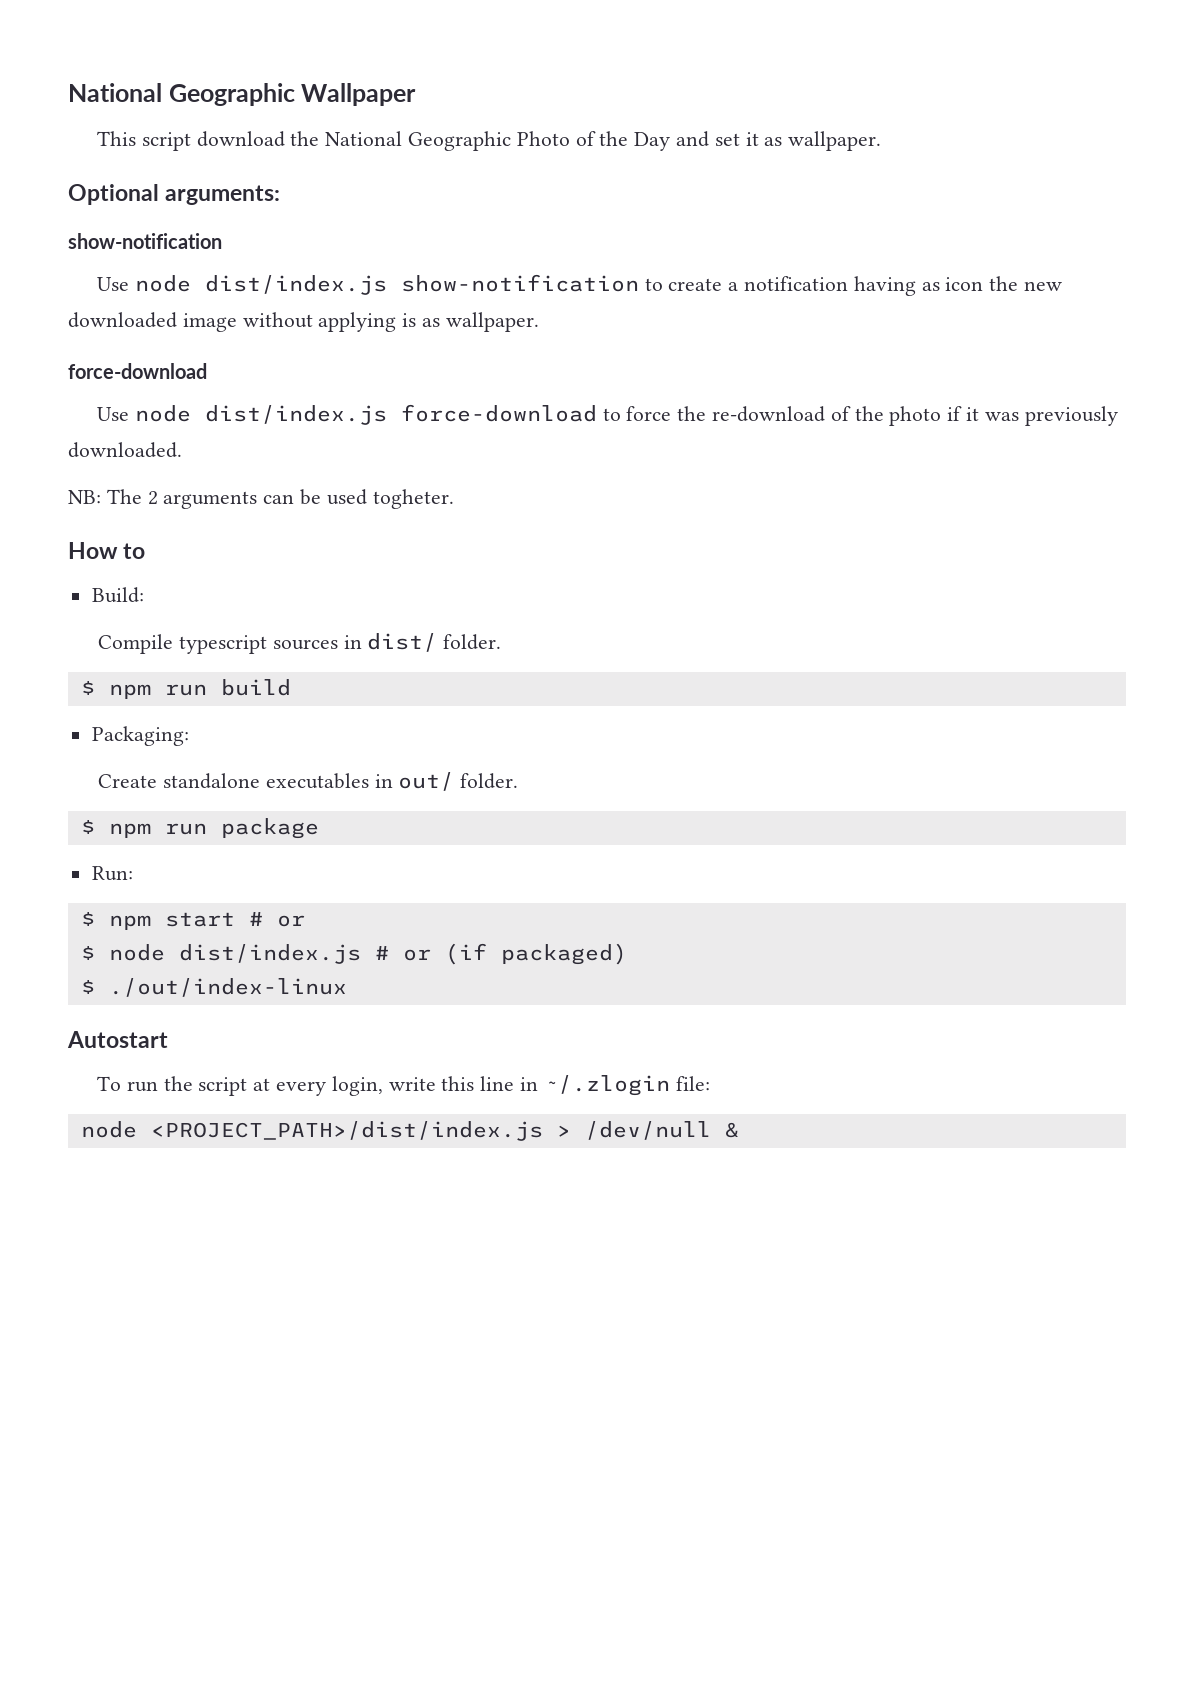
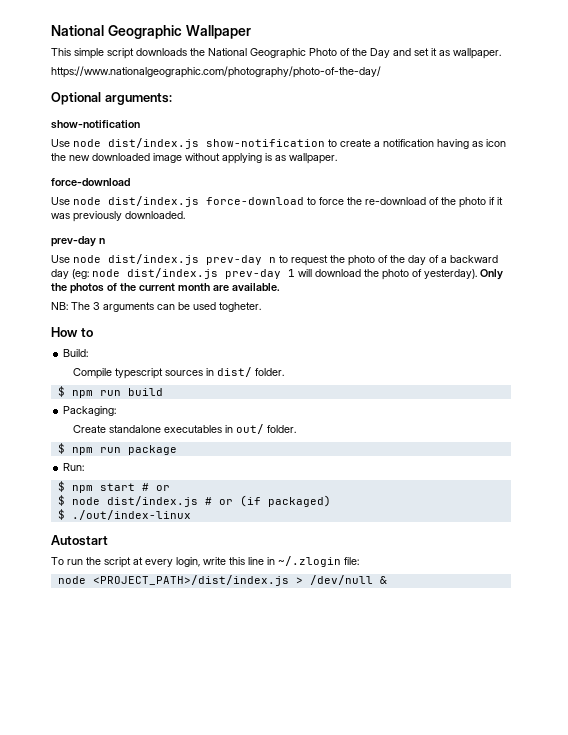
- This script download the National Geographic Photo of the Day and set it as wallpaper.
+ This simple script downloads the National Geographic Photo of the Day and set it as wallpaper.
+ https://www.nationalgeographic.com/photography/photo-of-the-day/
  Use node dist/index.js force-download to force the re-download of the photo if it was previously downloaded.
+ prev-day n
+ Use node dist/index.js prev-day n to request the photo of the day of a backward day (eg: node dist/index.js prev-day 1 will download the photo of yesterday). Only the photos of the current month are available.
- NB: The 2 arguments can be used togheter.
+ NB: The 3 arguments can be used togheter.

